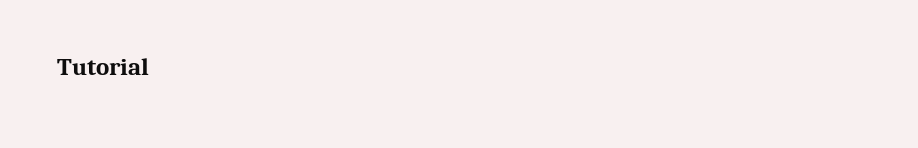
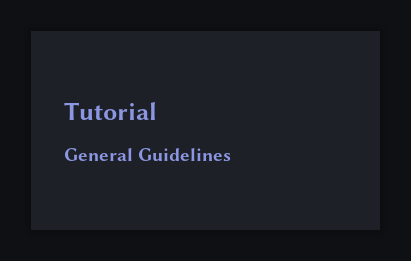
+ General Guidelines

